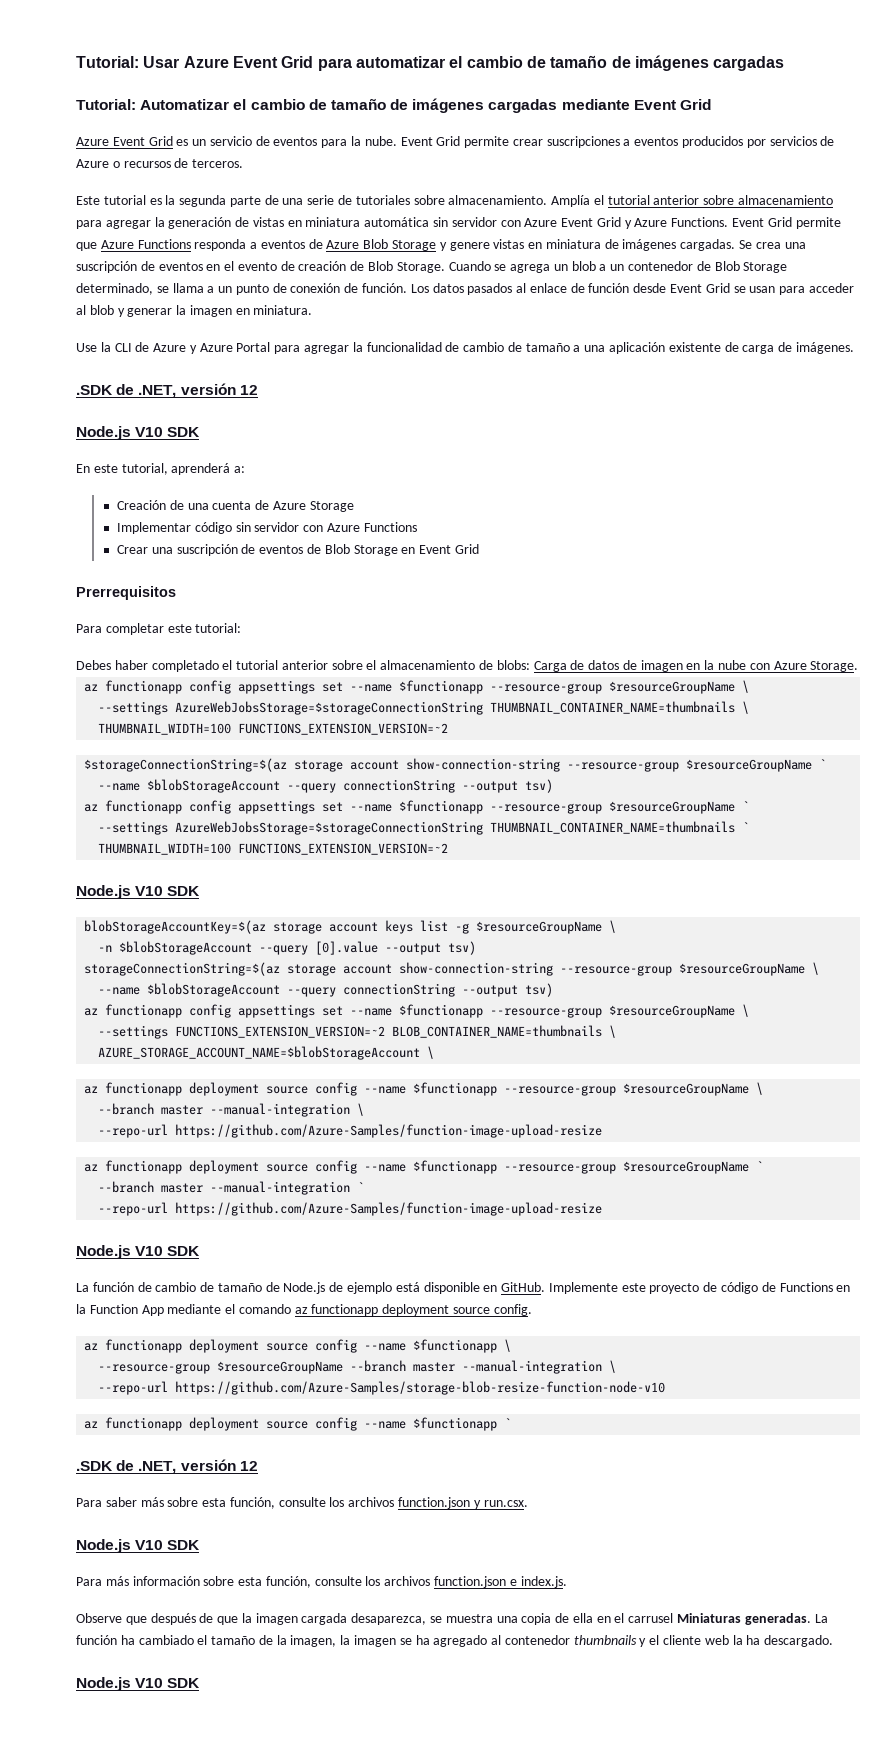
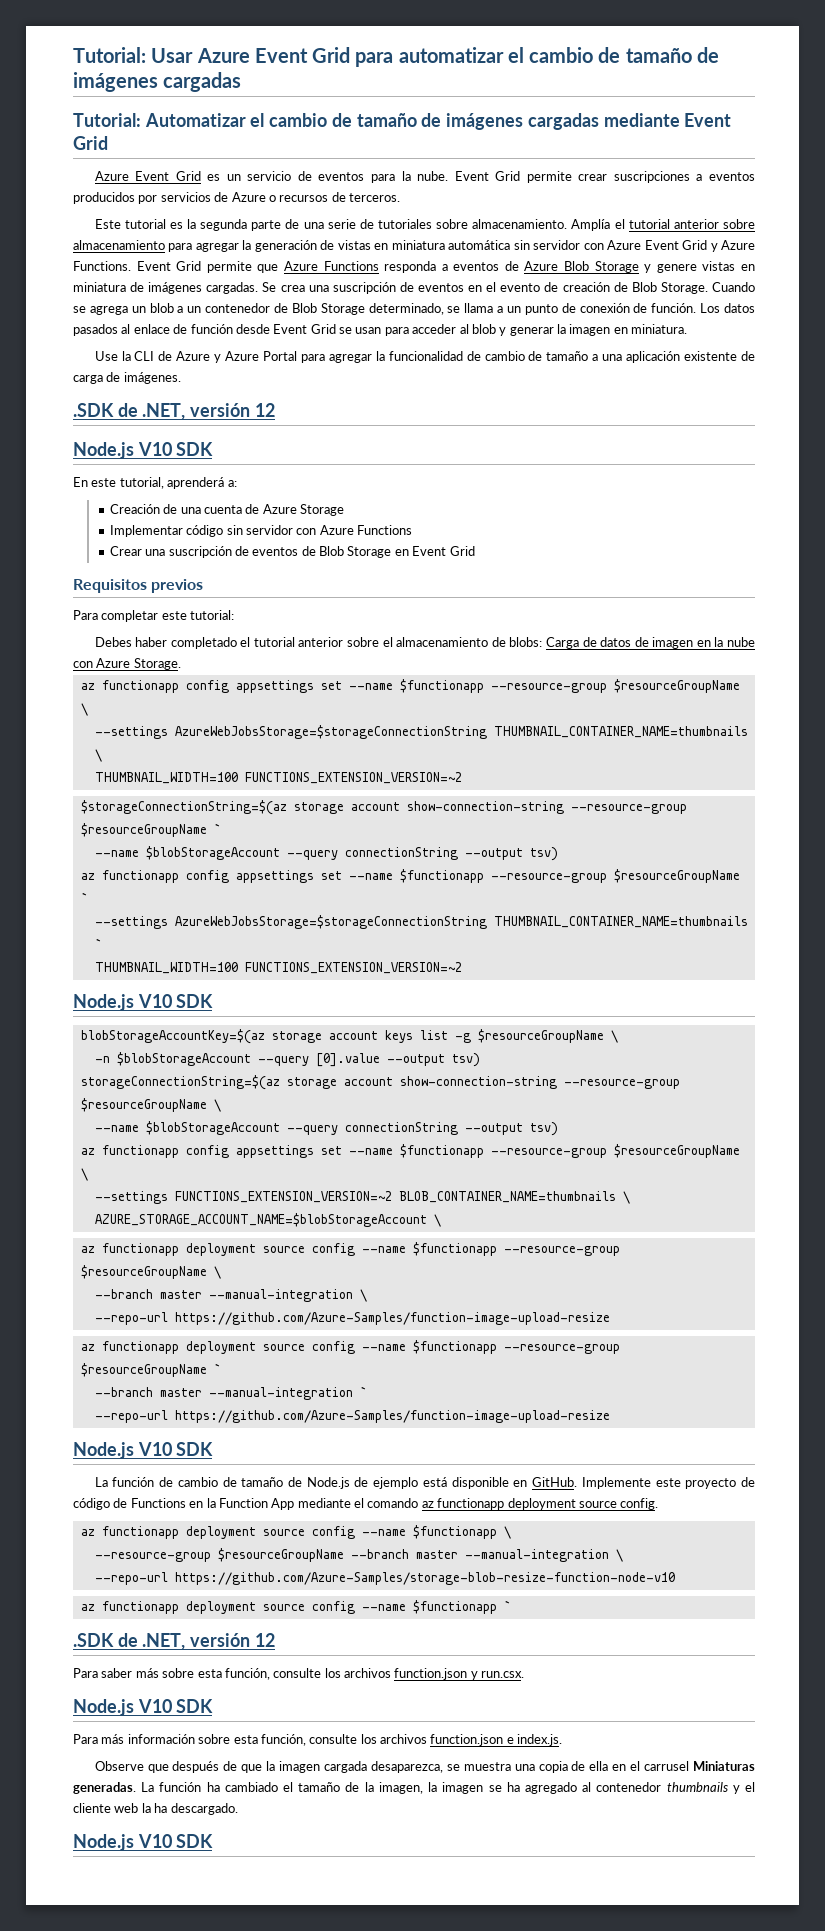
- Prerrequisitos
+ Requisitos previos

